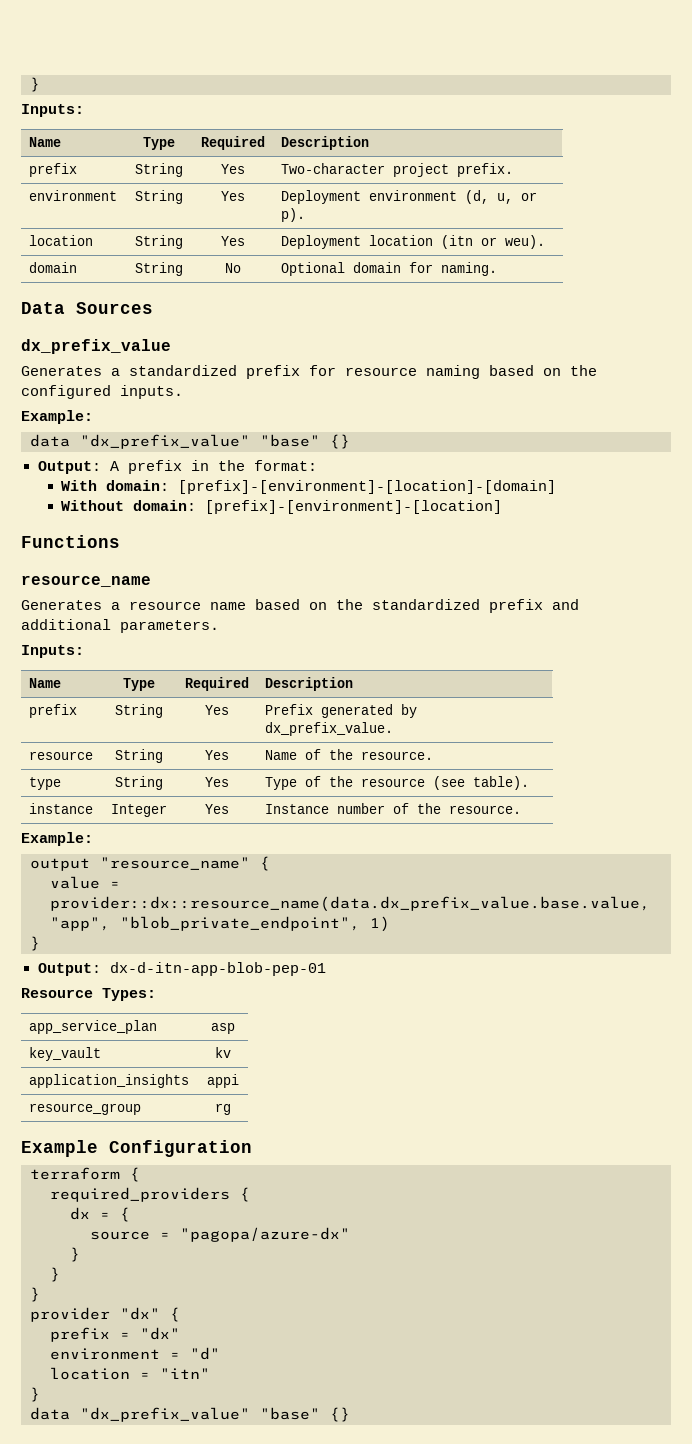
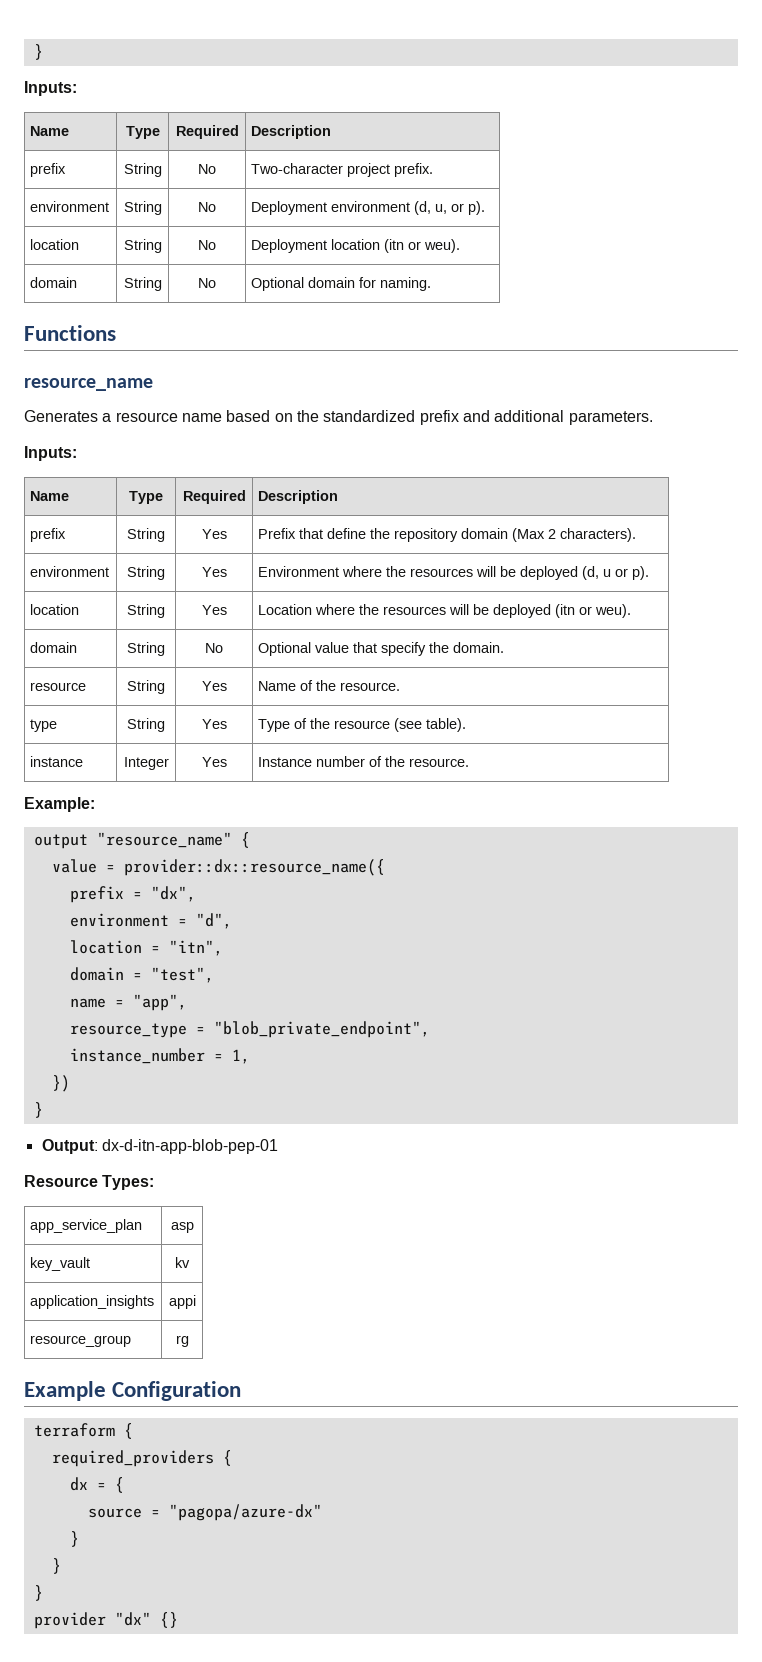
- prefix | String | Yes | Two-character project prefix.
+ prefix | String | No | Two-character project prefix.
- environment | String | Yes | Deployment environment (d, u, or p).
+ environment | String | No | Deployment environment (d, u, or p).
- location | String | Yes | Deployment location (itn or weu).
+ location | String | No | Deployment location (itn or weu).
- Data Sources
- dx_prefix_value
- Generates a standardized prefix for resource naming based on the configured inputs.
- Example:
- data "dx_prefix_value" "base" {}
- Output: A prefix in the format:
- With domain: [prefix]-[environment]-[location]-[domain]
- Without domain: [prefix]-[environment]-[location]
- prefix | String | Yes | Prefix generated by dx_prefix_value.
+ prefix | String | Yes | Prefix that define the repository domain (Max 2 characters).
+ environment | String | Yes | Environment where the resources will be deployed (d, u or p).
+ location | String | Yes | Location where the resources will be deployed (itn or weu).
+ domain | String | No | Optional value that specify the domain.
- value = provider::dx::resource_name(data.dx_prefix_value.base.value, "app", "blob_private_endpoint", 1)
+ value = provider::dx::resource_name({
+ prefix = "dx",
+ environment = "d",
+ location = "itn",
+ domain = "test",
+ name = "app",
+ resource_type = "blob_private_endpoint",
+ instance_number = 1,
+ })
- provider "dx" {
- prefix = "dx"
- environment = "d"
- location = "itn"
- }
- data "dx_prefix_value" "base" {}
+ provider "dx" {}

